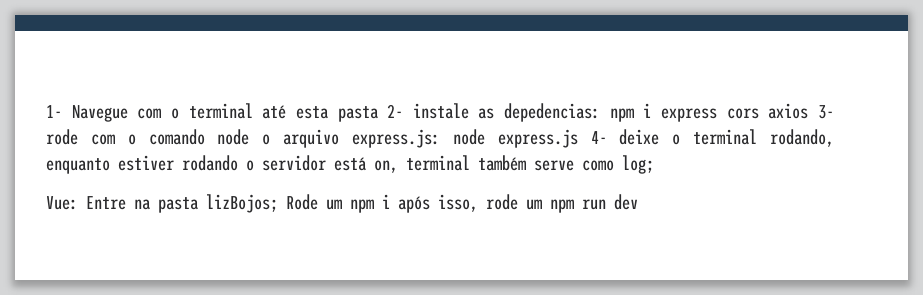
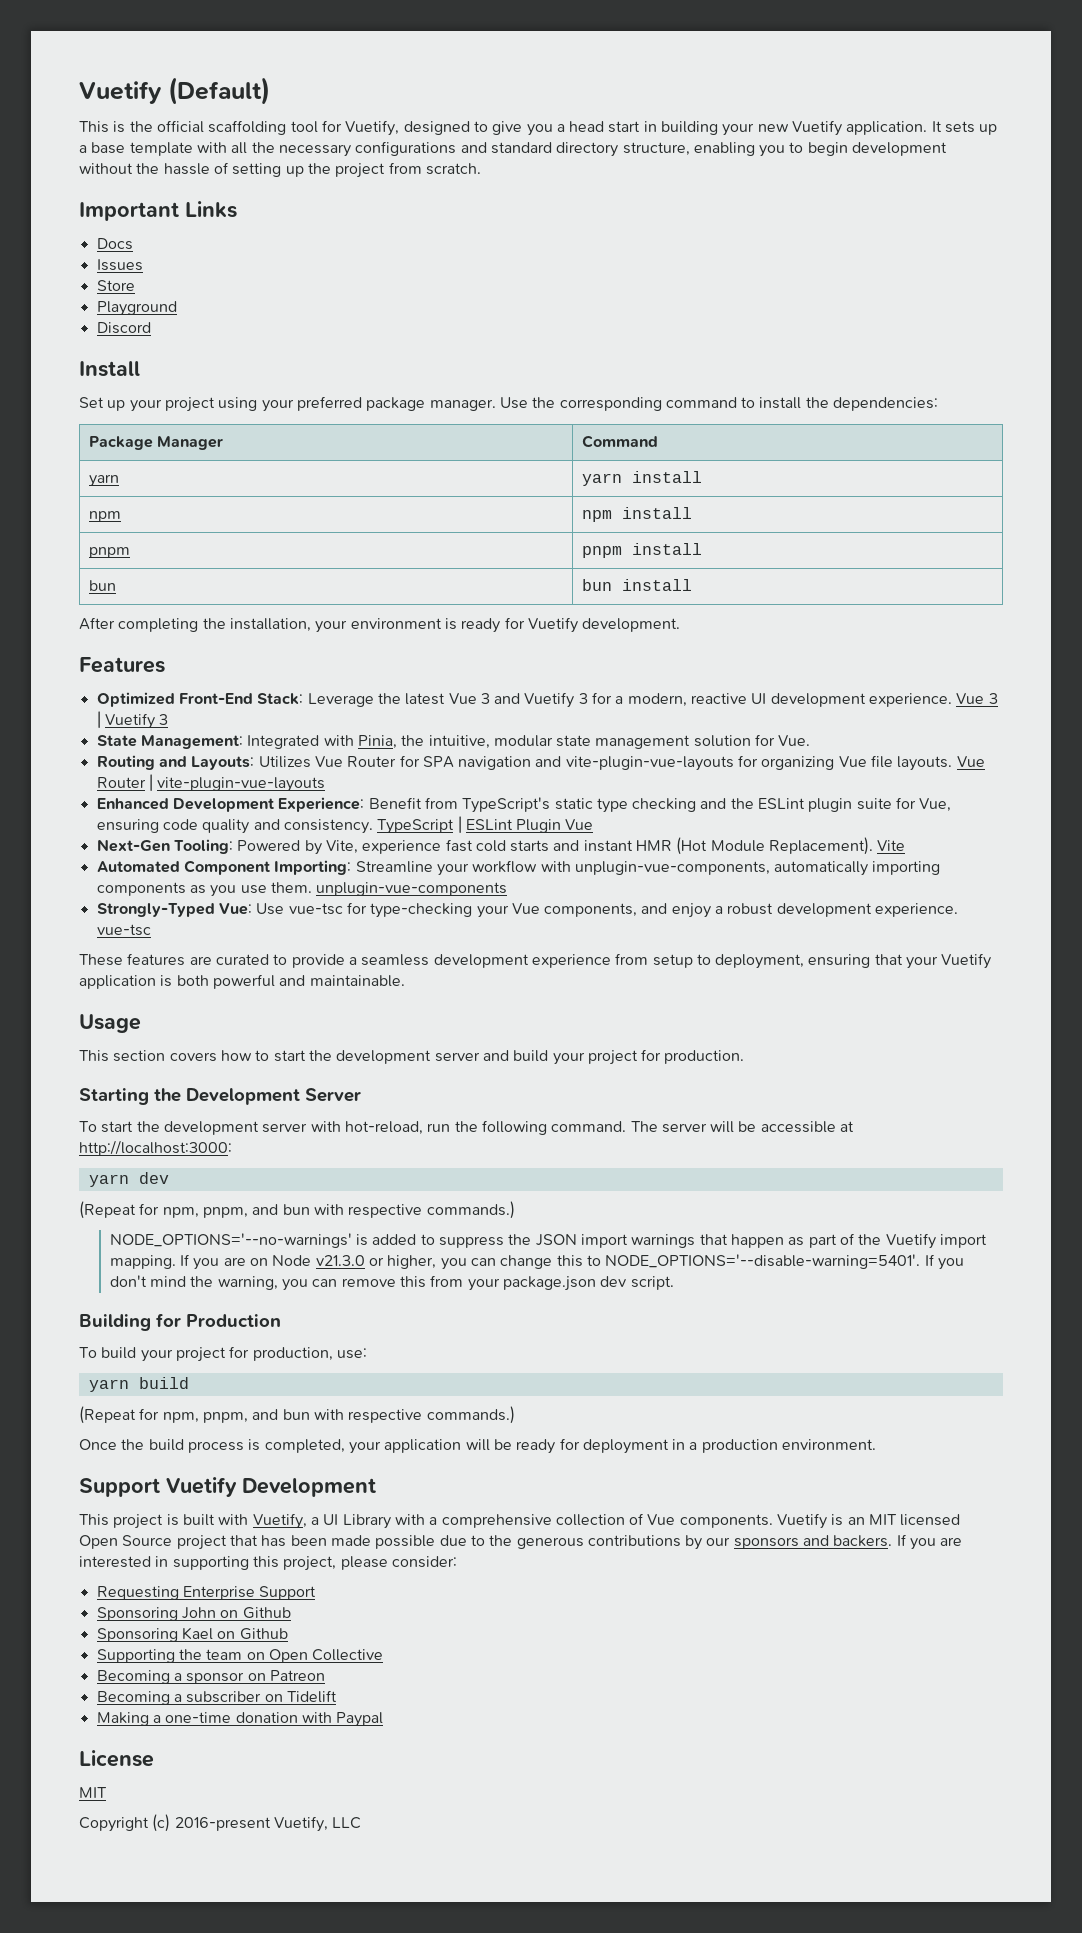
- 1- Navegue com o terminal até esta pasta 2- instale as depedencias: npm i express cors axios 3- rode com o comando node o arquivo express.js: node express.js 4- deixe o terminal rodando, enquanto estiver rodando o servidor está on, terminal também serve como log;
- Vue: Entre na pasta lizBojos; Rode um npm i após isso, rode um npm run dev
+ Vuetify (Default)
+ This is the official scaffolding tool for Vuetify, designed to give you a head start in building your new Vuetify application. It sets up a base template with all the necessary configurations and standard directory structure, enabling you to begin development without the hassle of setting up the project from scratch.
+ Important Links
+ Docs
+ Issues
+ Store
+ Playground
+ Discord
+ Install
+ Set up your project using your preferred package manager. Use the corresponding command to install the dependencies:
+ Package Manager | Command
+ yarn | yarn install
+ npm | npm install
+ pnpm | pnpm install
+ bun | bun install
+ After completing the installation, your environment is ready for Vuetify development.
+ Features
+ Optimized Front-End Stack: Leverage the latest Vue 3 and Vuetify 3 for a modern, reactive UI development experience. Vue 3 | Vuetify 3
+ State Management: Integrated with Pinia, the intuitive, modular state management solution for Vue.
+ Routing and Layouts: Utilizes Vue Router for SPA navigation and vite-plugin-vue-layouts for organizing Vue file layouts. Vue Router | vite-plugin-vue-layouts
+ Enhanced Development Experience: Benefit from TypeScript's static type checking and the ESLint plugin suite for Vue, ensuring code quality and consistency. TypeScript | ESLint Plugin Vue
+ Next-Gen Tooling: Powered by Vite, experience fast cold starts and instant HMR (Hot Module Replacement). Vite
+ Automated Component Importing: Streamline your workflow with unplugin-vue-components, automatically importing components as you use them. unplugin-vue-components
+ Strongly-Typed Vue: Use vue-tsc for type-checking your Vue components, and enjoy a robust development experience. vue-tsc
+ These features are curated to provide a seamless development experience from setup to deployment, ensuring that your Vuetify application is both powerful and maintainable.
+ Usage
+ This section covers how to start the development server and build your project for production.
+ Starting the Development Server
+ To start the development server with hot-reload, run the following command. The server will be accessible at http://localhost:3000:
+ yarn dev
+ (Repeat for npm, pnpm, and bun with respective commands.)
+ NODE_OPTIONS='--no-warnings' is added to suppress the JSON import warnings that happen as part of the Vuetify import mapping. If you are on Node v21.3.0 or higher, you can change this to NODE_OPTIONS='--disable-warning=5401'. If you don't mind the warning, you can remove this from your package.json dev script.
+ Building for Production
+ To build your project for production, use:
+ yarn build
+ (Repeat for npm, pnpm, and bun with respective commands.)
+ Once the build process is completed, your application will be ready for deployment in a production environment.
+ Support Vuetify Development
+ This project is built with Vuetify, a UI Library with a comprehensive collection of Vue components. Vuetify is an MIT licensed Open Source project that has been made possible due to the generous contributions by our sponsors and backers. If you are interested in supporting this project, please consider:
+ Requesting Enterprise Support
+ Sponsoring John on Github
+ Sponsoring Kael on Github
+ Supporting the team on Open Collective
+ Becoming a sponsor on Patreon
+ Becoming a subscriber on Tidelift
+ Making a one-time donation with Paypal
+ License
+ MIT
+ Copyright (c) 2016-present Vuetify, LLC

